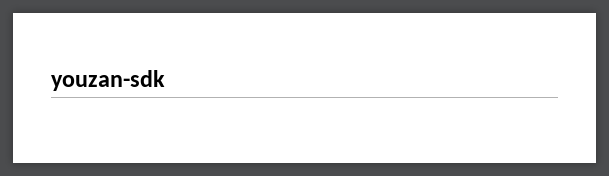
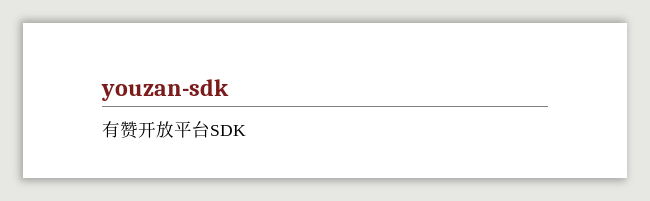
+ 有赞开放平台SDK

